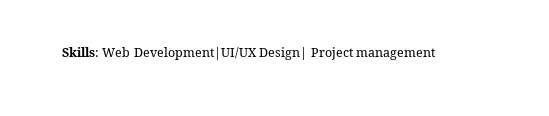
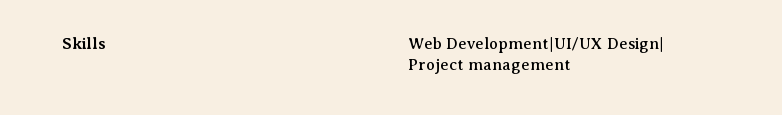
- Skills: Web Development|UI/UX Design| Project management
+ Skills
+ Web Development|UI/UX Design| Project management

